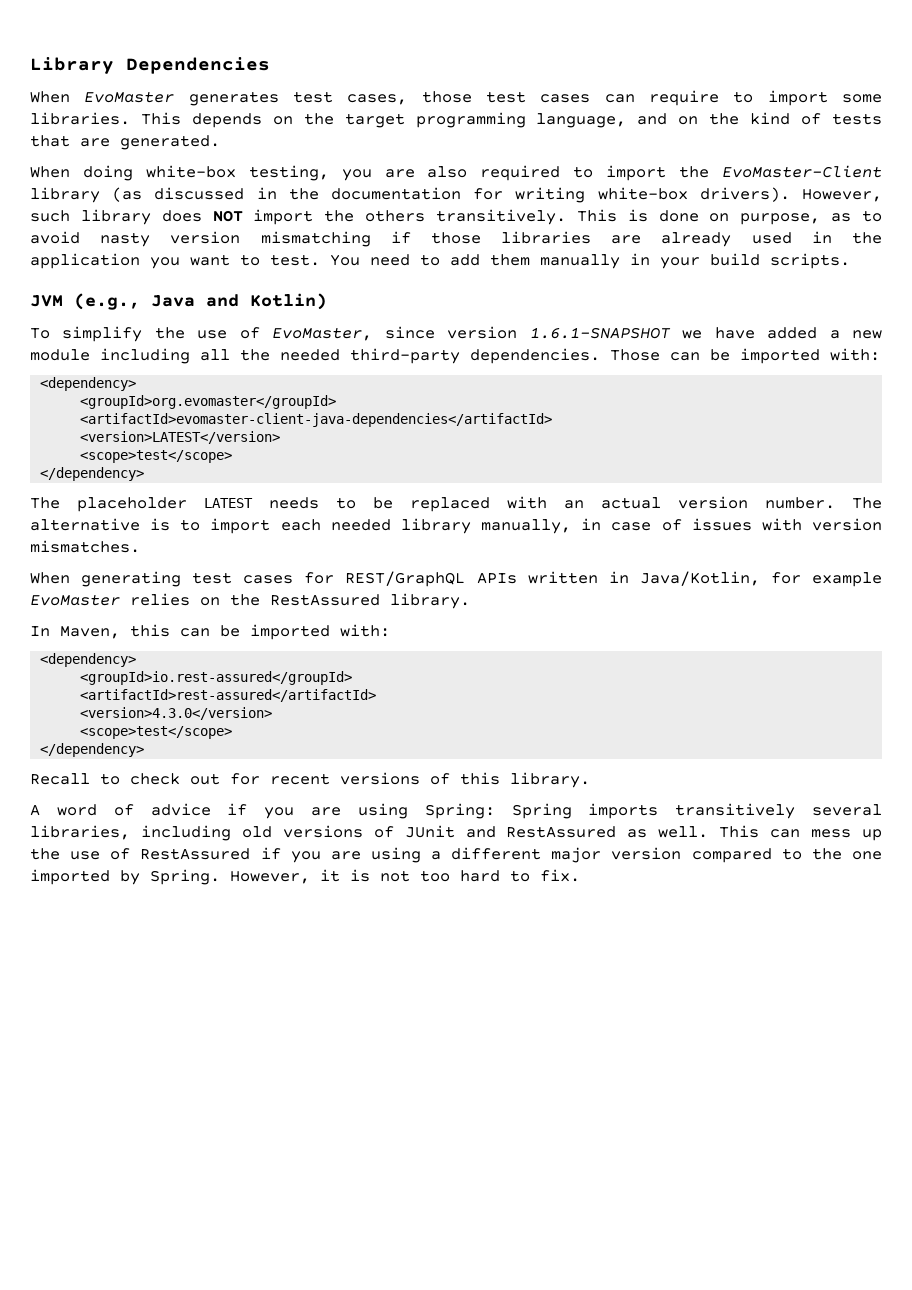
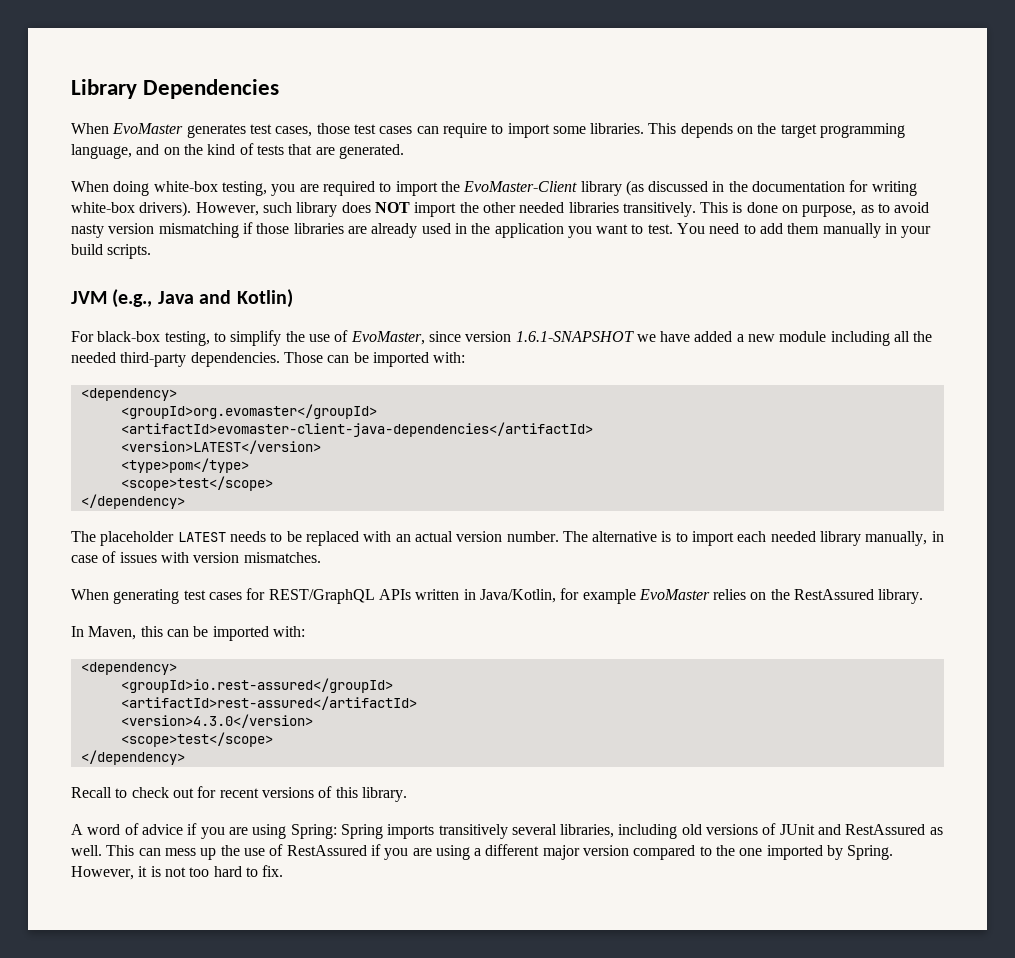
- When doing white-box testing, you are also required to import the EvoMaster-Client library (as discussed in the documentation for writing white-box drivers).
+ When doing white-box testing, you are required to import the EvoMaster-Client library (as discussed in the documentation for writing white-box drivers).
- However, such library does NOT import the others transitively.
+ However, such library does NOT import the other needed libraries transitively.
- To simplify the use of EvoMaster, since version 1.6.1-SNAPSHOT we have added a new module including all the needed third-party dependencies.
+ For black-box testing, to simplify the use of EvoMaster, since version 1.6.1-SNAPSHOT we have added a new module including all the needed third-party dependencies.
+ <type>pom</type>

